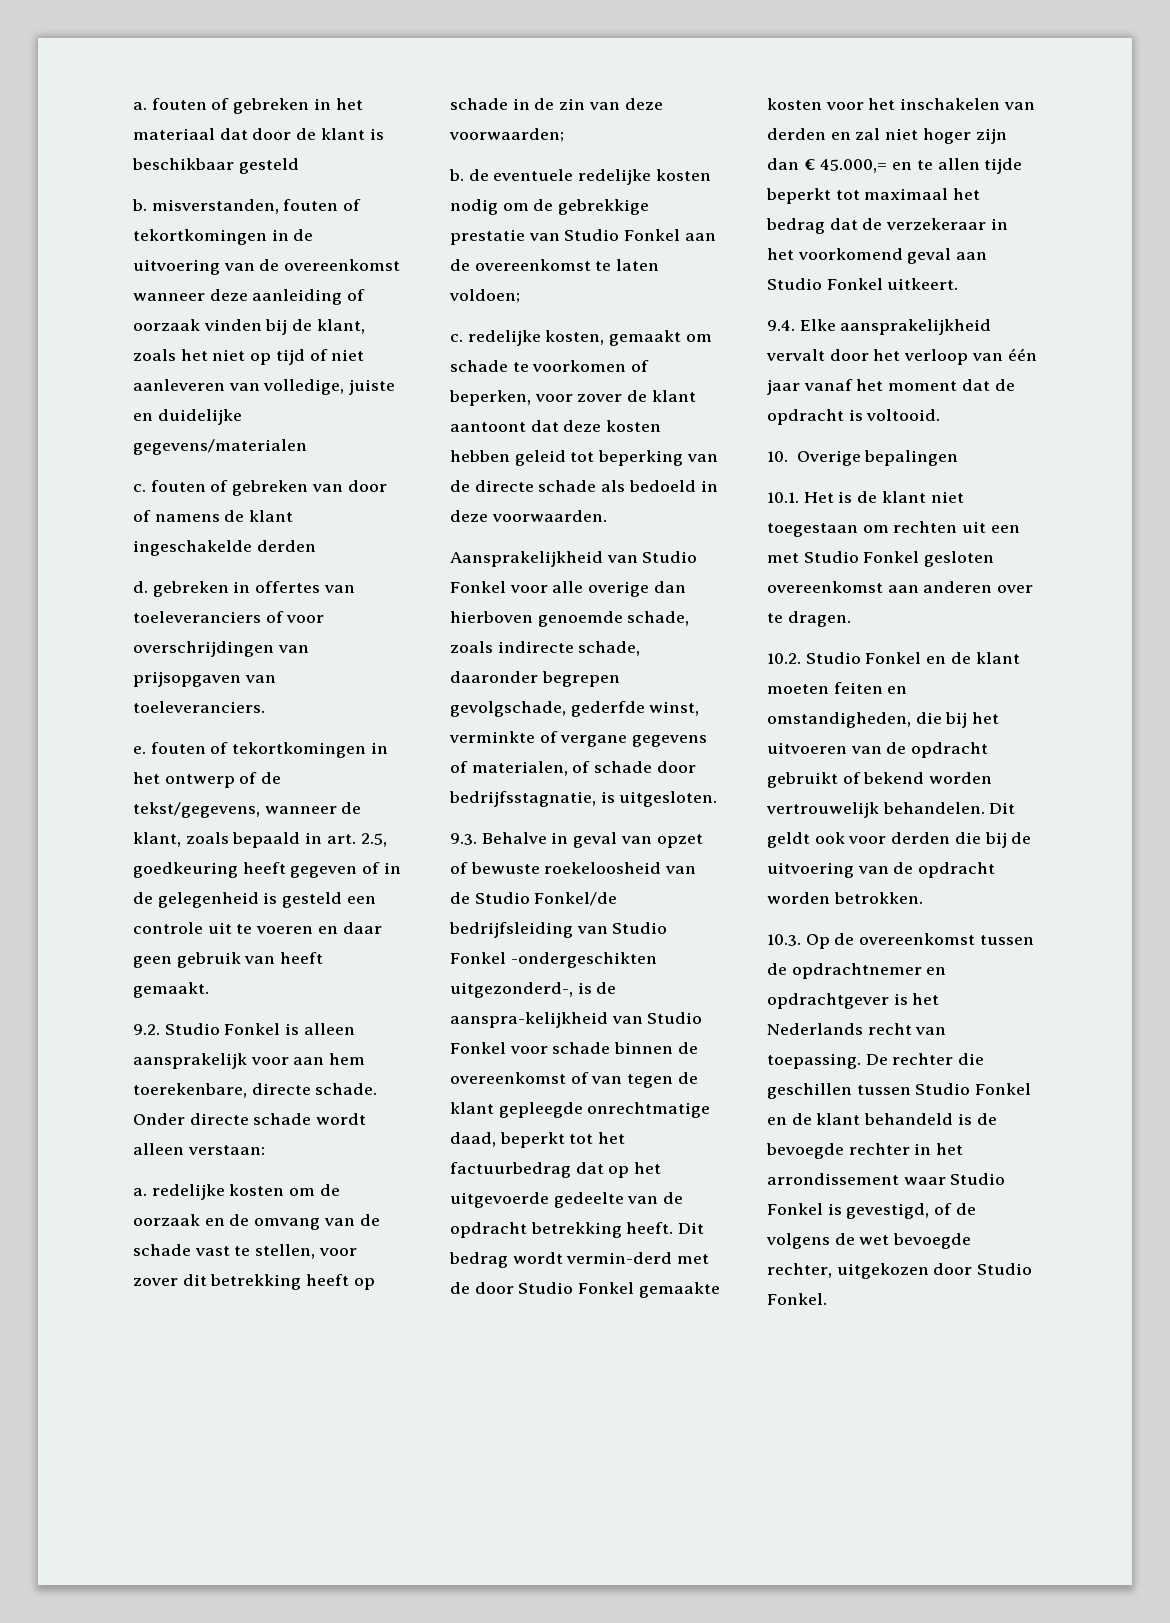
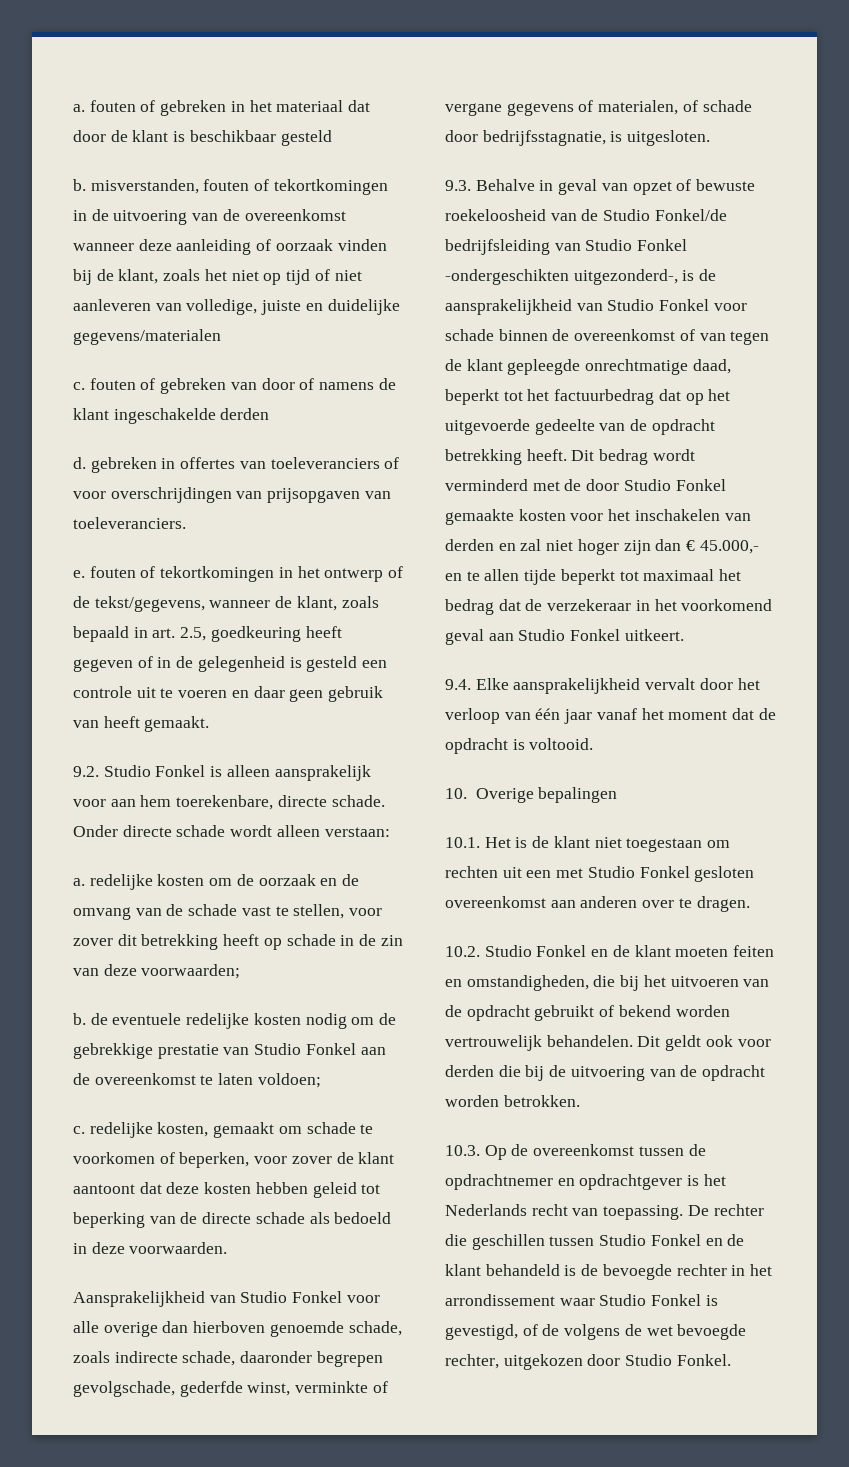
- 9.3. Behalve in geval van opzet of bewuste roekeloosheid van de Studio Fonkel/de bedrijfsleiding van Studio Fonkel -ondergeschikten uitgezonderd-, is de aanspra-kelijkheid van Studio Fonkel voor schade binnen de overeenkomst of van tegen de klant gepleegde onrechtmatige daad, beperkt tot het factuurbedrag dat op het uitgevoerde gedeelte van de opdracht betrekking heeft.
+ 9.3. Behalve in geval van opzet of bewuste roekeloosheid van de Studio Fonkel/de bedrijfsleiding van Studio Fonkel -ondergeschikten uitgezonderd-, is de aansprakelijkheid van Studio Fonkel voor schade binnen de overeenkomst of van tegen de klant gepleegde onrechtmatige daad, beperkt tot het factuurbedrag dat op het uitgevoerde gedeelte van de opdracht betrekking heeft.
- Dit bedrag wordt vermin-derd met de door Studio Fonkel gemaakte kosten voor het inschakelen van derden en zal niet hoger zijn dan € 45.000,= en te allen tijde beperkt tot maximaal het bedrag dat de verzekeraar in het voorkomend geval aan Studio Fonkel uitkeert.
+ Dit bedrag wordt verminderd met de door Studio Fonkel gemaakte kosten voor het inschakelen van derden en zal niet hoger zijn dan € 45.000,- en te allen tijde beperkt tot maximaal het bedrag dat de verzekeraar in het voorkomend geval aan Studio Fonkel uitkeert.

